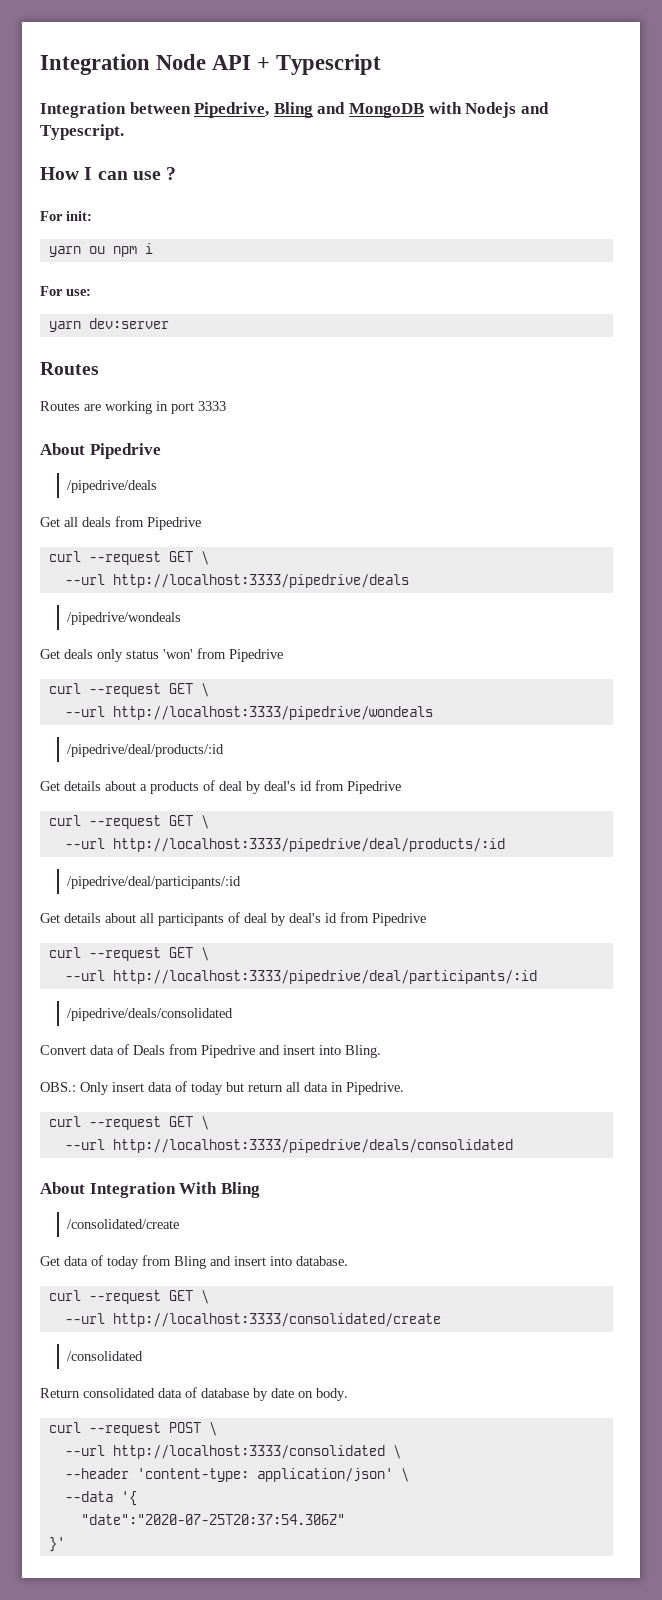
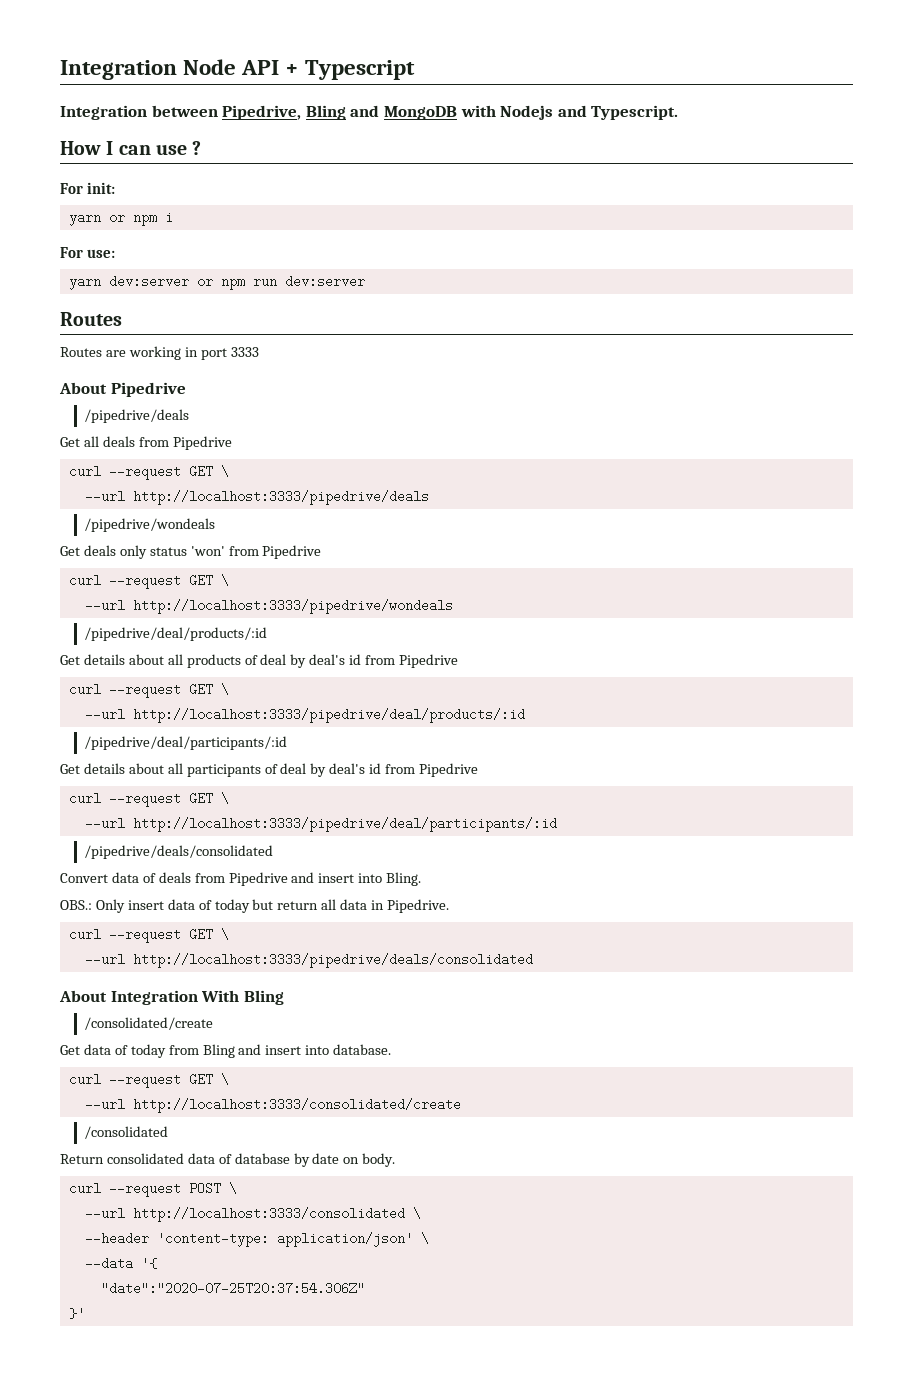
- yarn ou npm i
+ yarn or npm i
- yarn dev:server
+ yarn dev:server or npm run dev:server
- Get details about a products of deal by deal's id from Pipedrive
+ Get details about all products of deal by deal's id from Pipedrive
- Convert data of Deals from Pipedrive and insert into Bling.
+ Convert data of deals from Pipedrive and insert into Bling.

